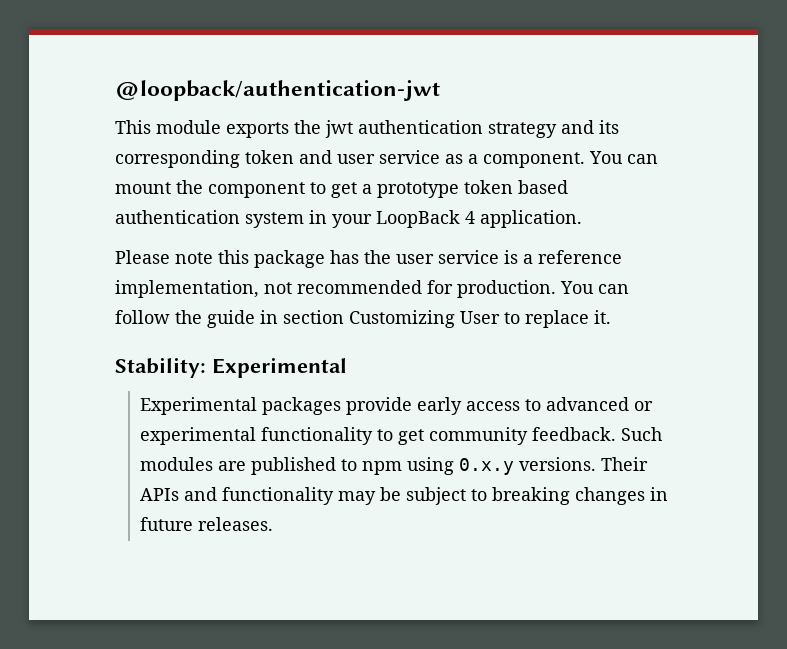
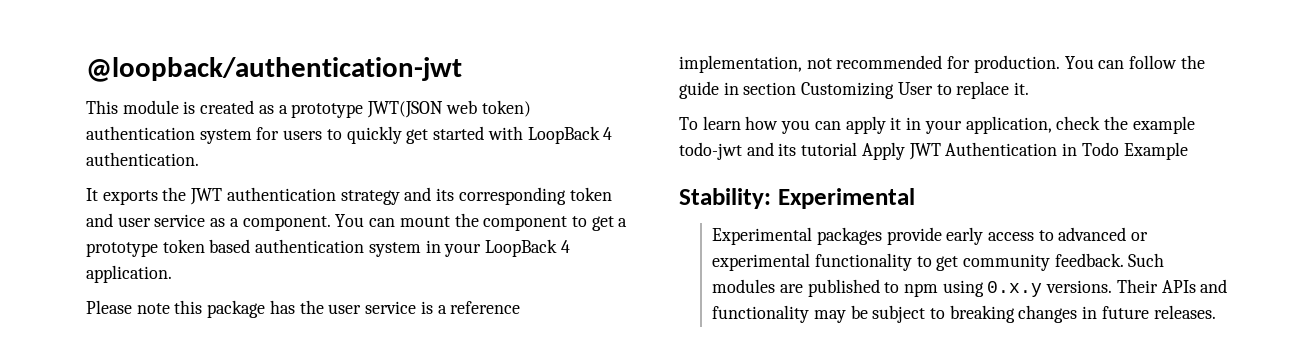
- This module exports the jwt authentication strategy and its corresponding token and user service as a component.
+ This module is created as a prototype JWT(JSON web token) authentication system for users to quickly get started with LoopBack 4 authentication.
+ It exports the JWT authentication strategy and its corresponding token and user service as a component.
+ To learn how you can apply it in your application, check the example todo-jwt and its tutorial Apply JWT Authentication in Todo Example

